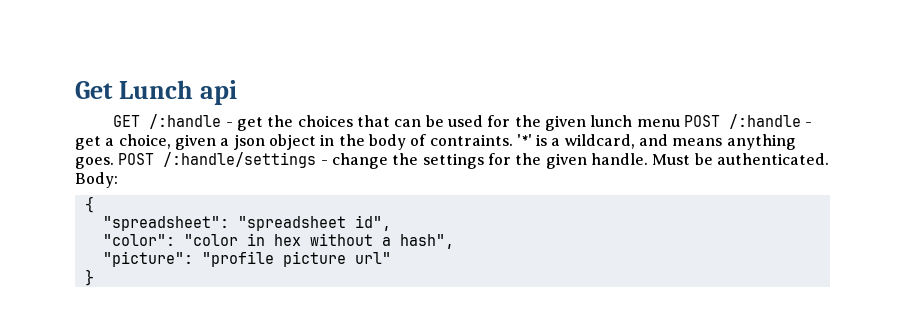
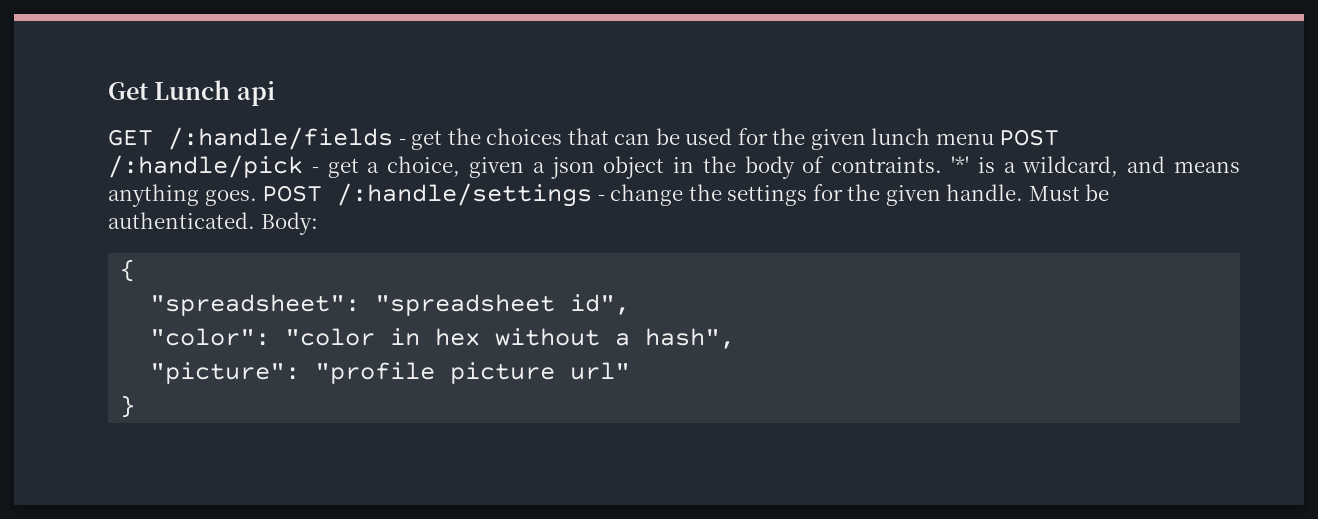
- GET /:handle - get the choices that can be used for the given lunch menu POST /:handle - get a choice, given a json object in the body of contraints.
+ GET /:handle/fields - get the choices that can be used for the given lunch menu POST /:handle/pick - get a choice, given a json object in the body of contraints.

